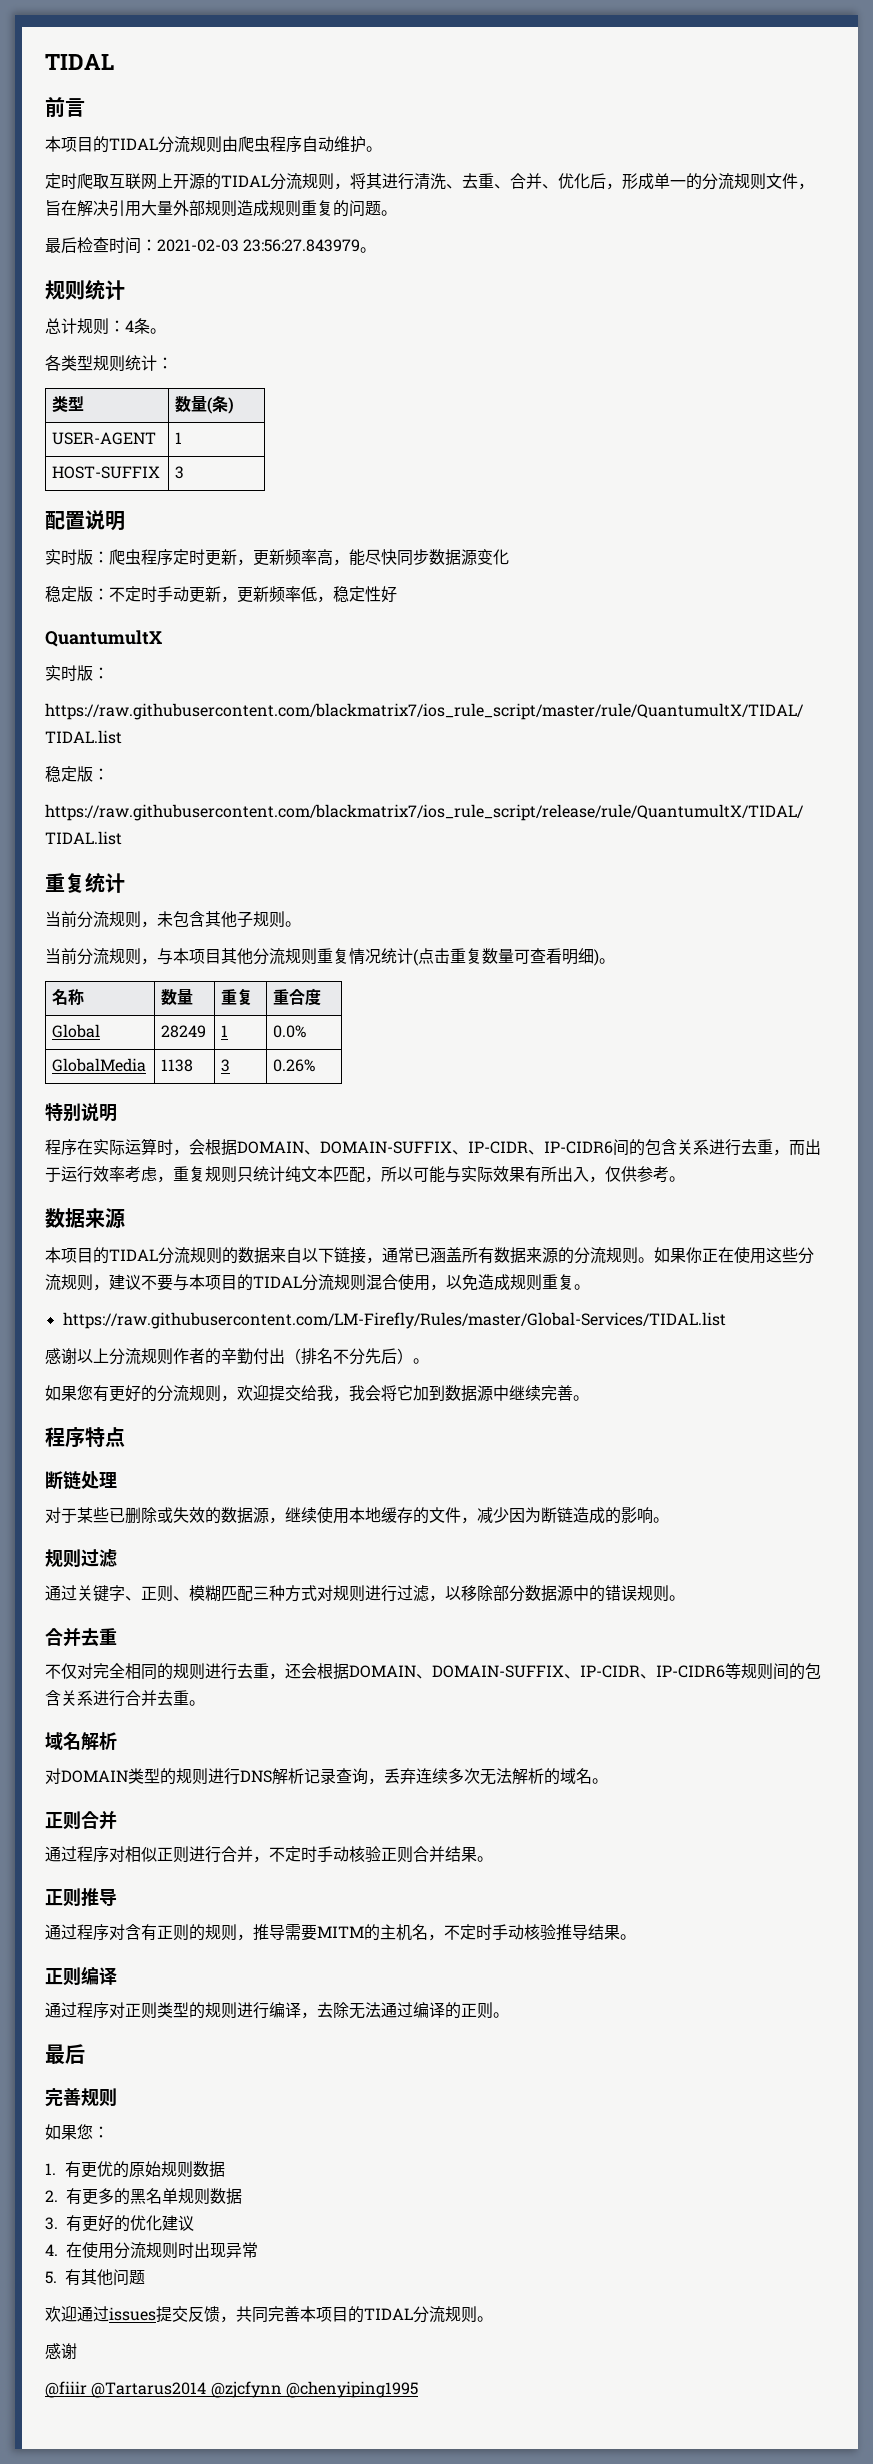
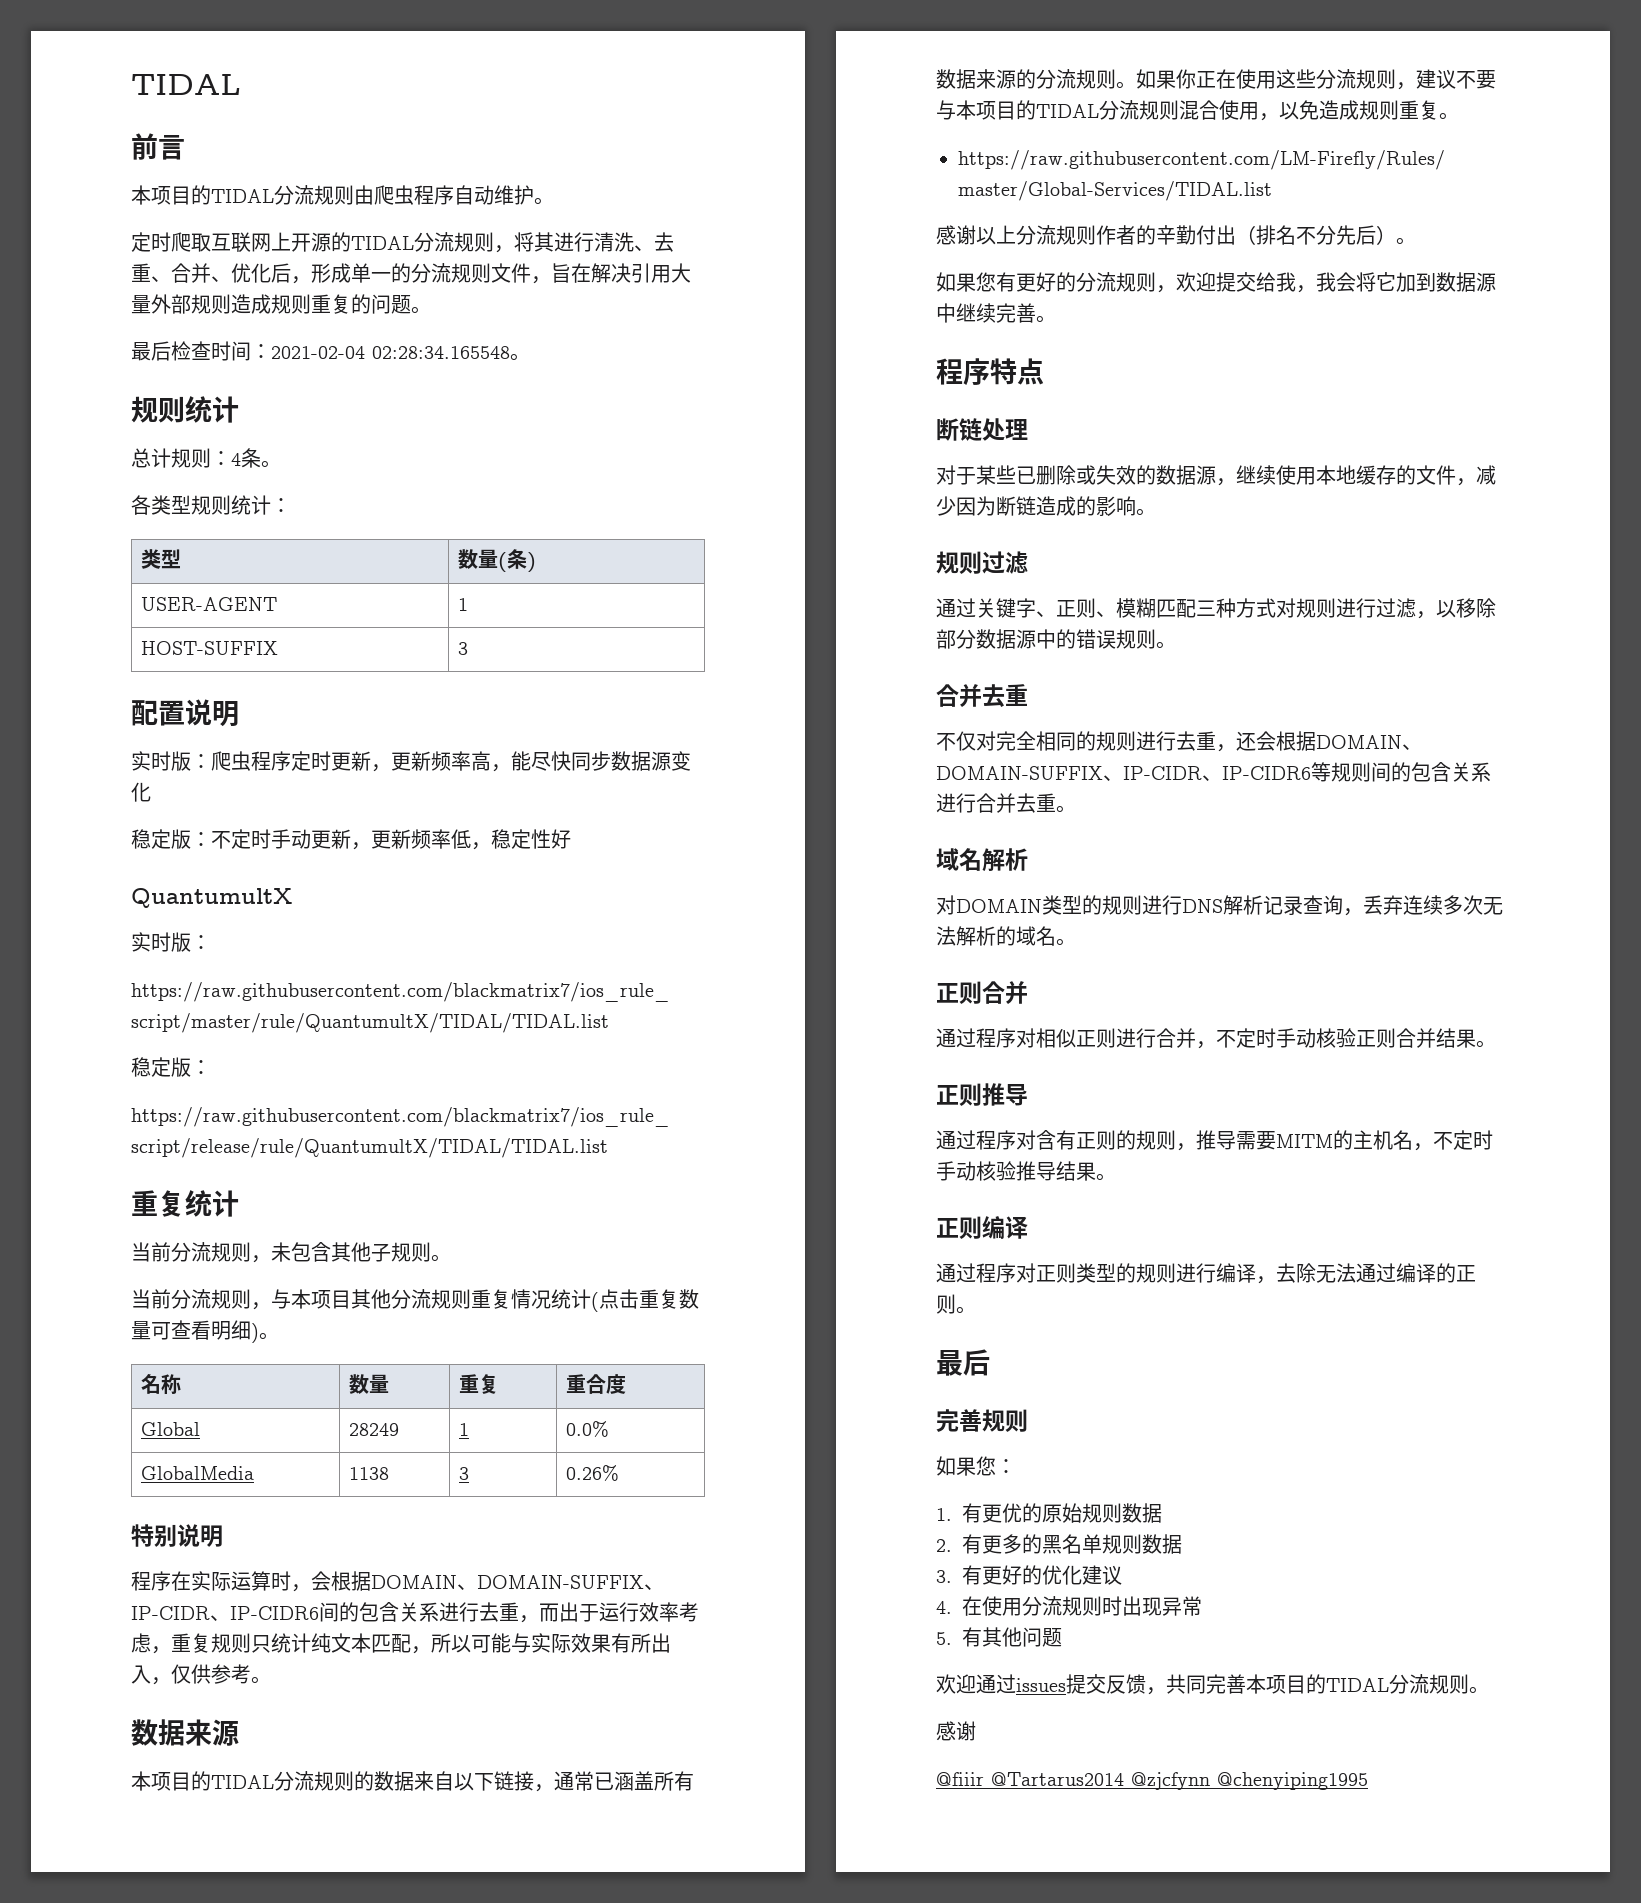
- 最后检查时间：2021-02-03 23:56:27.843979。
+ 最后检查时间：2021-02-04 02:28:34.165548。

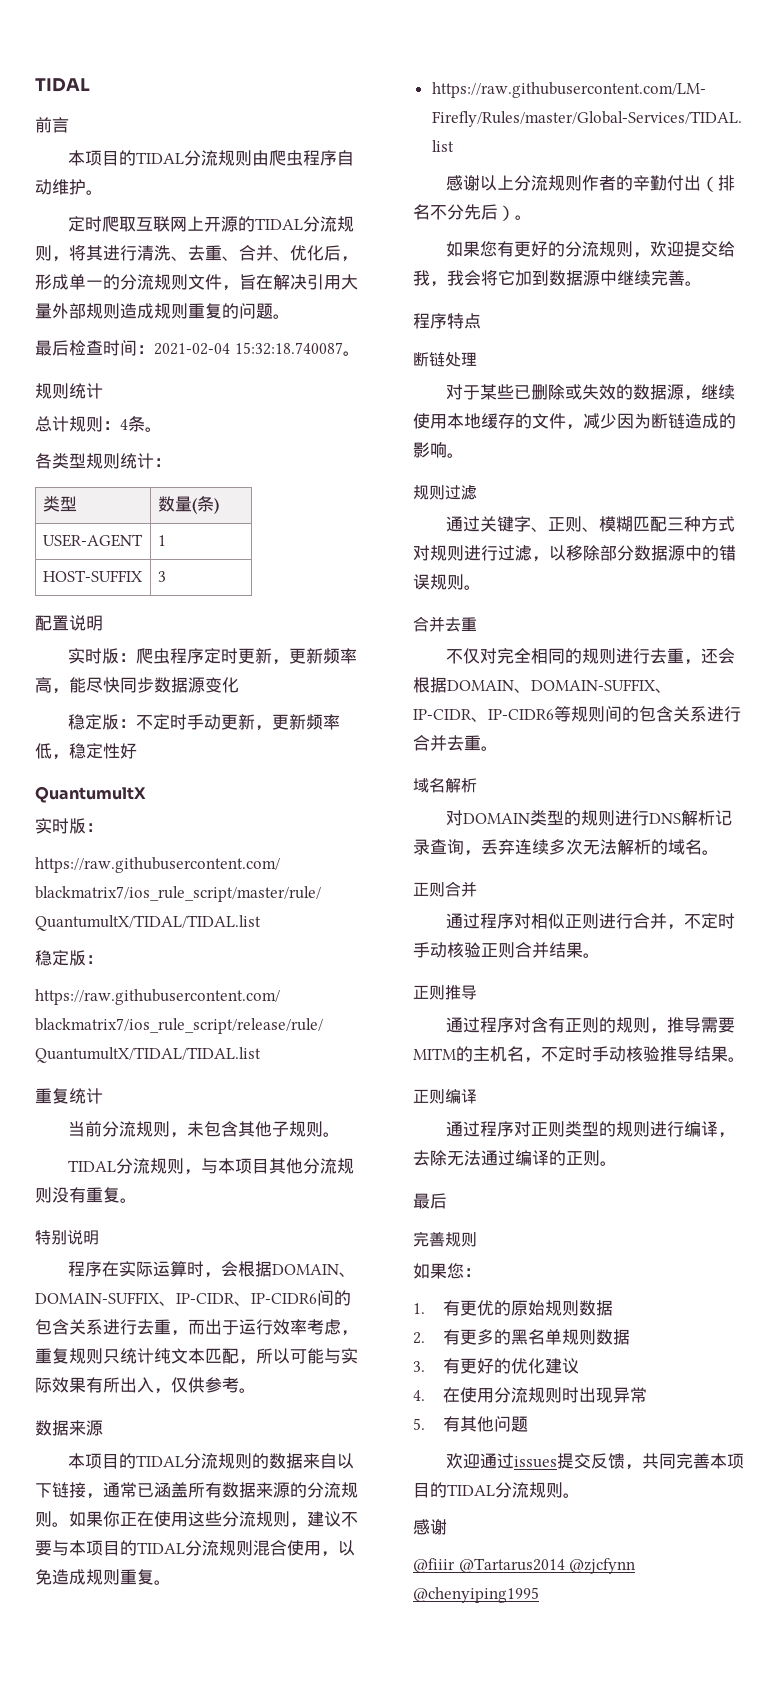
- 最后检查时间：2021-02-04 02:28:34.165548。
+ 最后检查时间：2021-02-04 15:32:18.740087。
- 当前分流规则，与本项目其他分流规则重复情况统计(点击重复数量可查看明细)。
- 名称 | 数量 | 重复 | 重合度
- Global | 28249 | 1 | 0.0%
- GlobalMedia | 1138 | 3 | 0.26%
+ TIDAL分流规则，与本项目其他分流规则没有重复。

